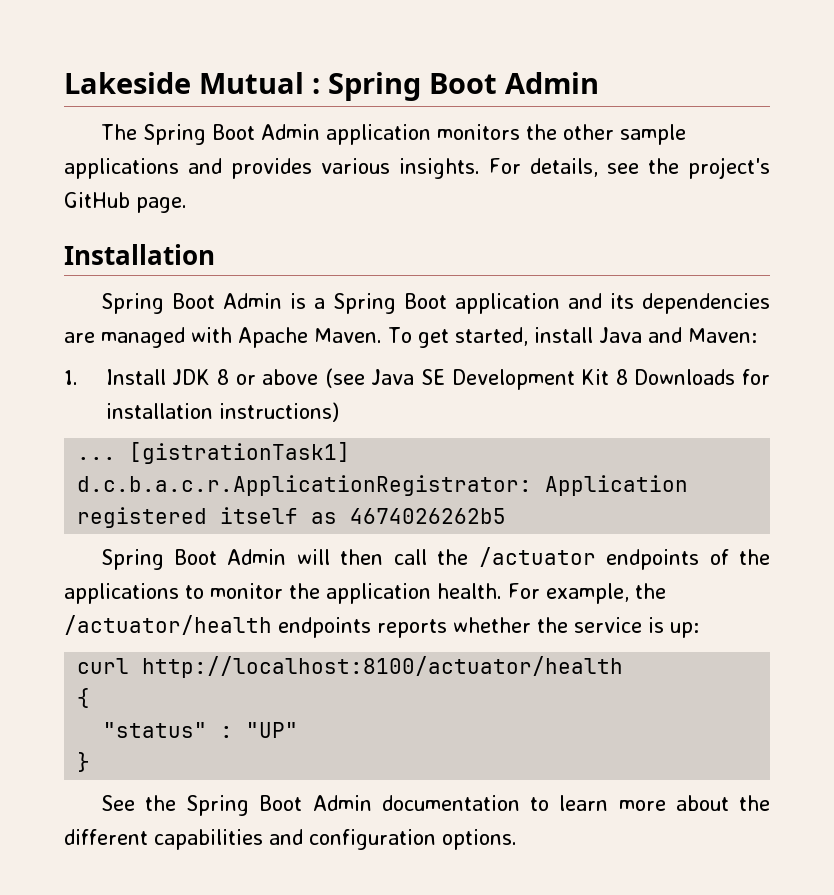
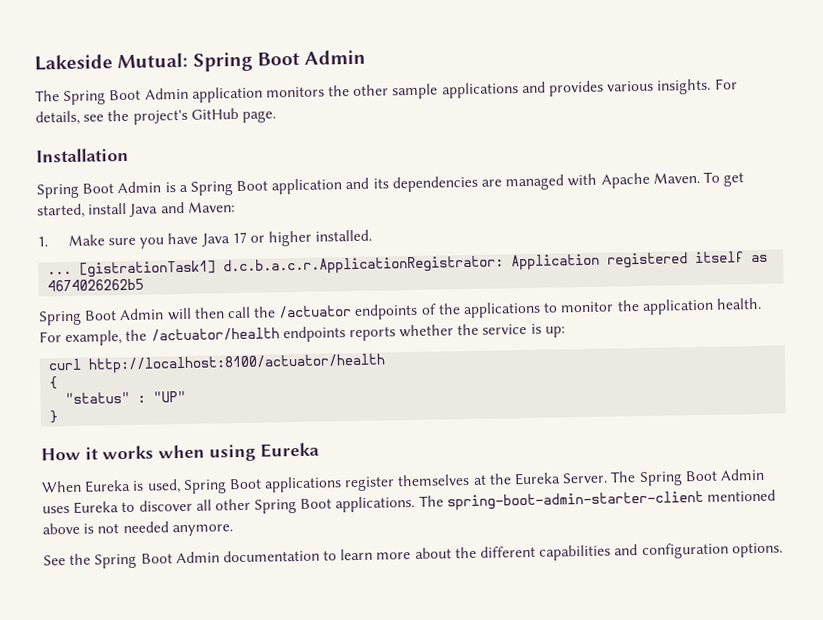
- Lakeside Mutual : Spring Boot Admin
+ Lakeside Mutual: Spring Boot Admin
- 1. Install JDK 8 or above (see Java SE Development Kit 8 Downloads for installation instructions)
+ 1. Make sure you have Java 17 or higher installed.
+ How it works when using Eureka
+ When Eureka is used, Spring Boot applications register themselves at the Eureka Server. The Spring Boot Admin uses Eureka to discover all other Spring Boot applications. The spring-boot-admin-starter-client mentioned above is not needed anymore.

